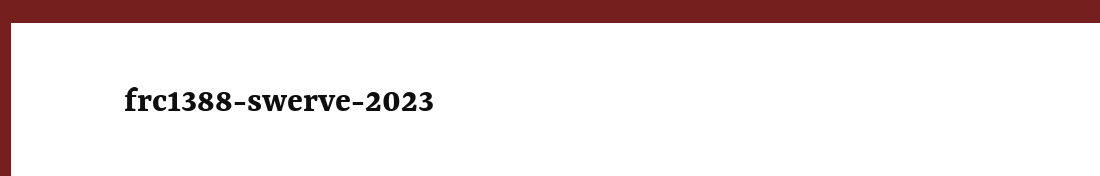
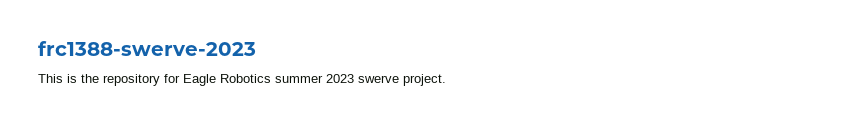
+ This is the repository for Eagle Robotics summer 2023 swerve project.

